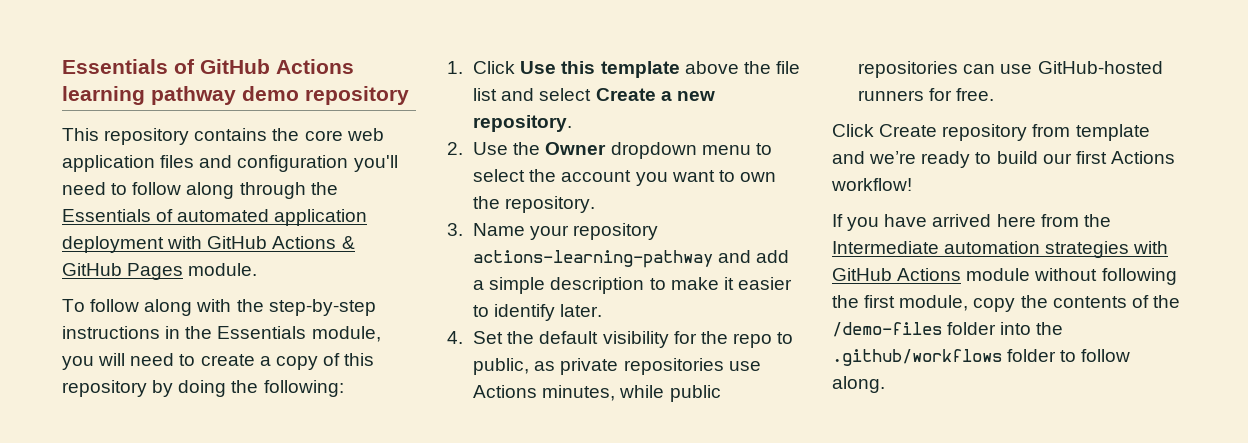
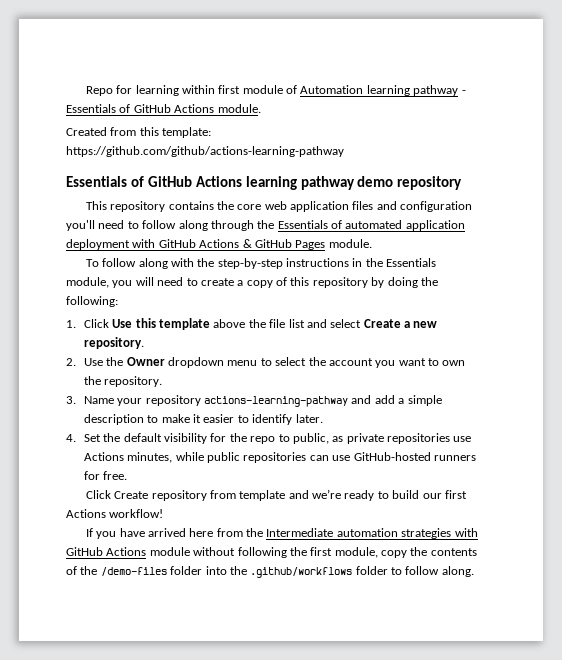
+ Repo for learning within first module of Automation learning pathway - Essentials of GitHub Actions module.
+ Created from this template: https://github.com/github/actions-learning-pathway

